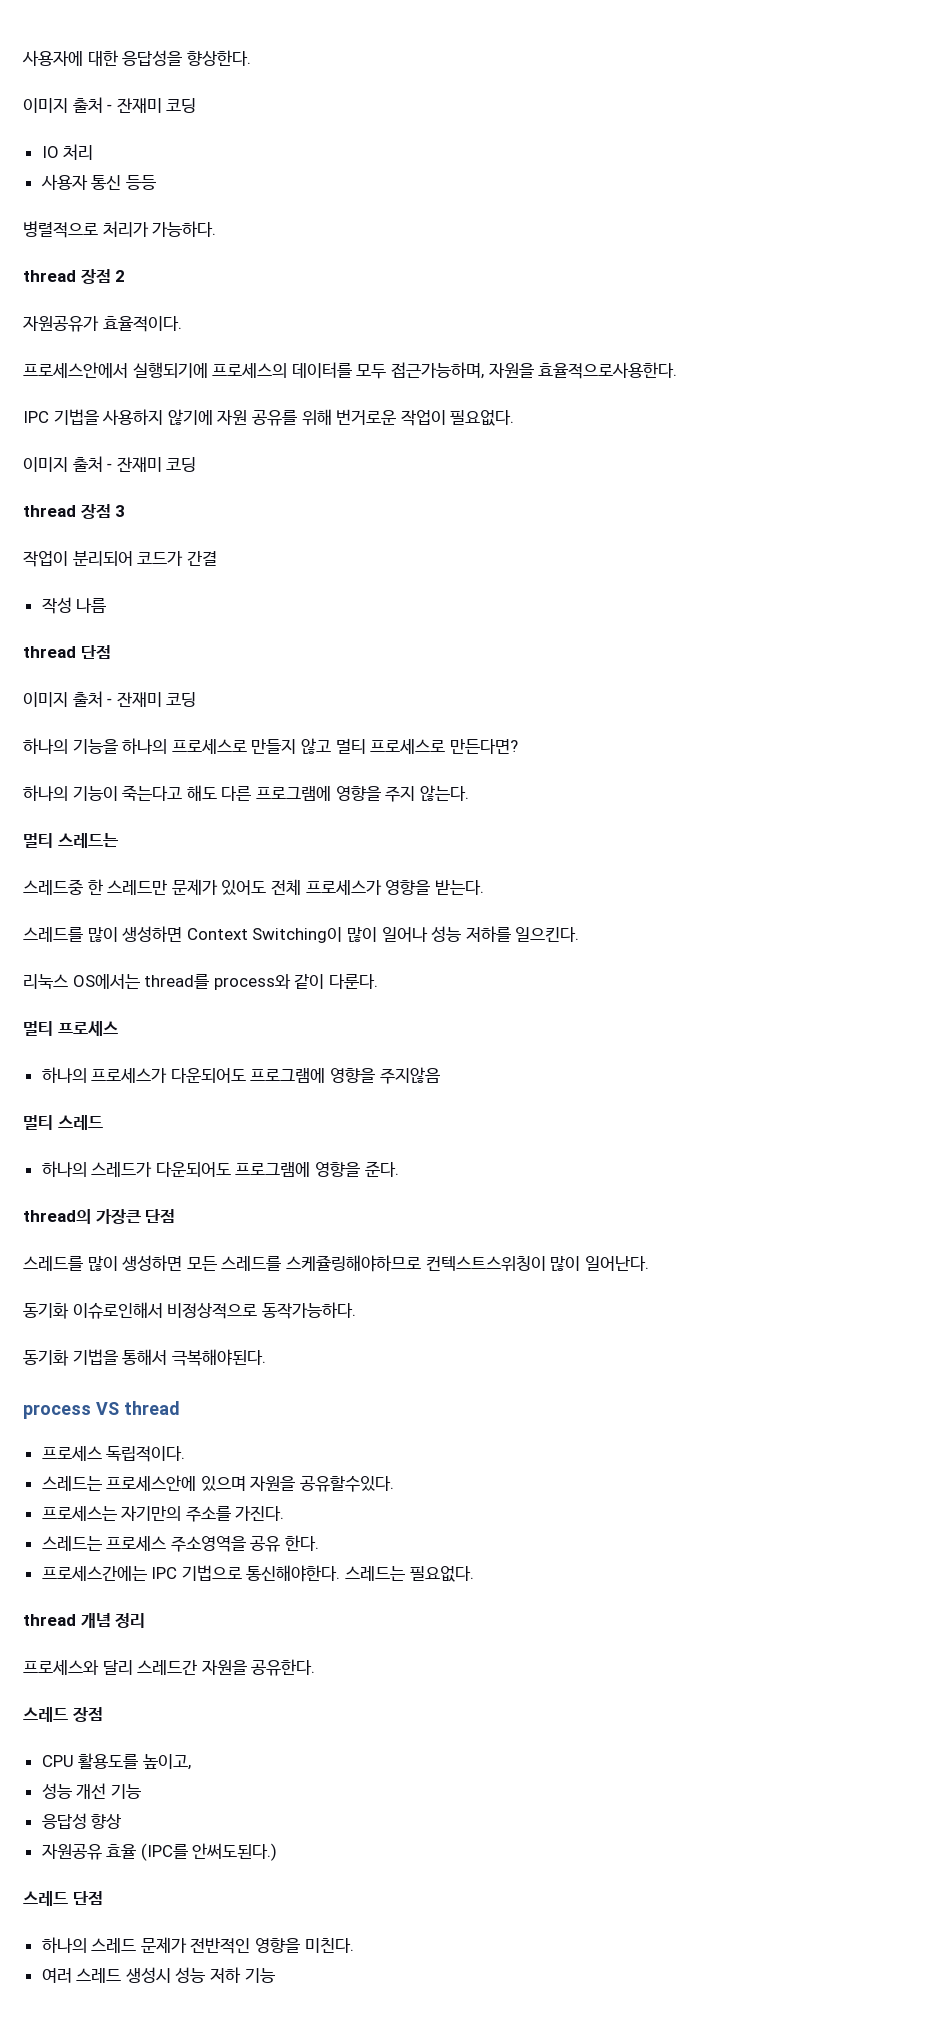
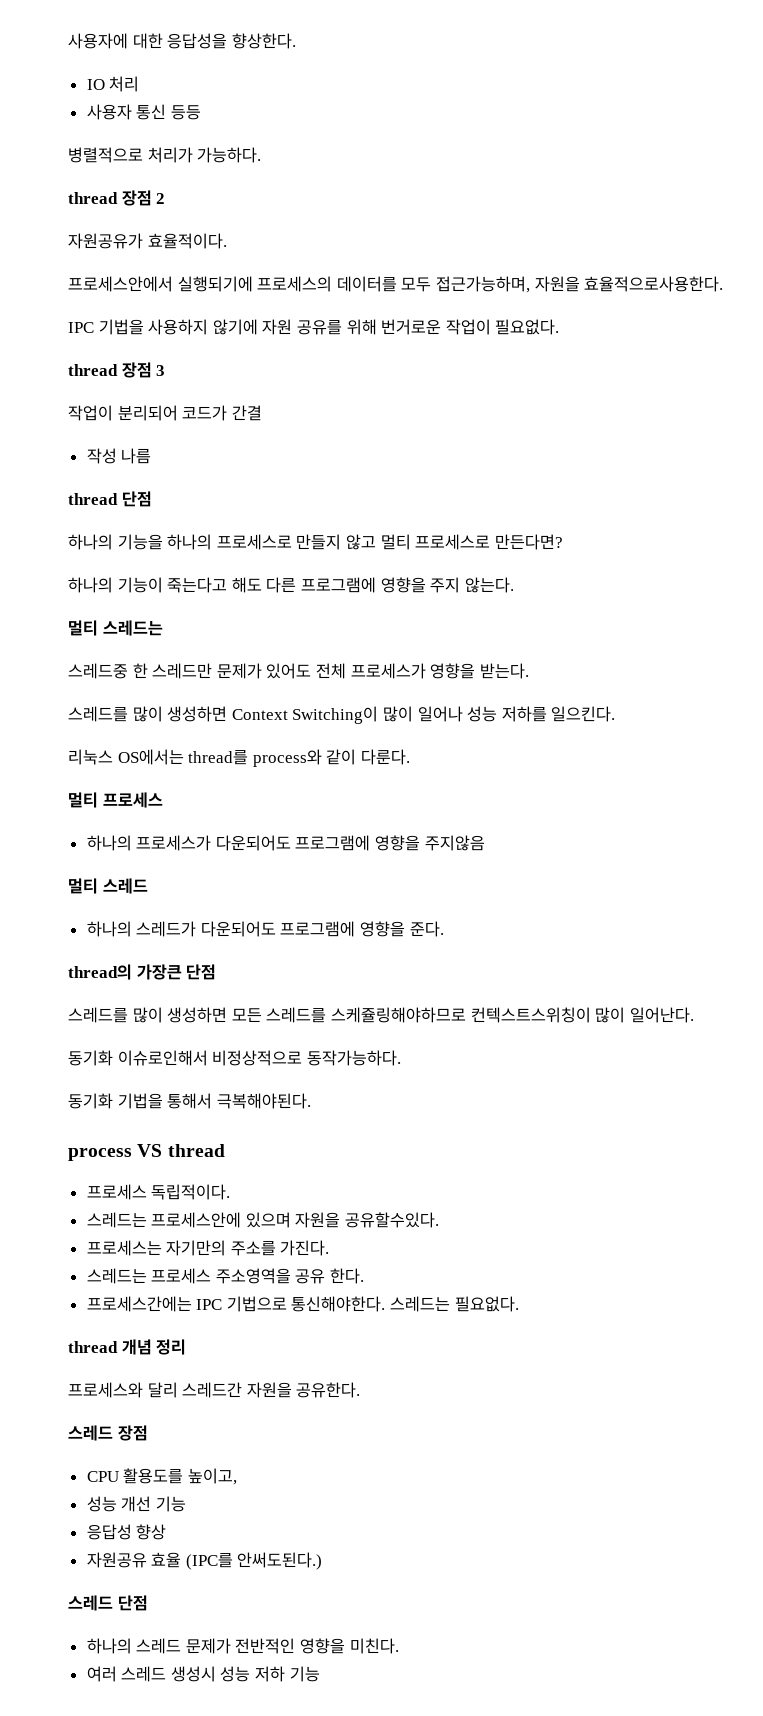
  사용자에 대한 응답성을 향상한다.
- 이미지 출처 - 잔재미 코딩
  IPC 기법을 사용하지 않기에 자원 공유를 위해 번거로운 작업이 필요없다.
- 이미지 출처 - 잔재미 코딩
  thread 단점
- 이미지 출처 - 잔재미 코딩

